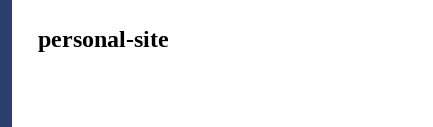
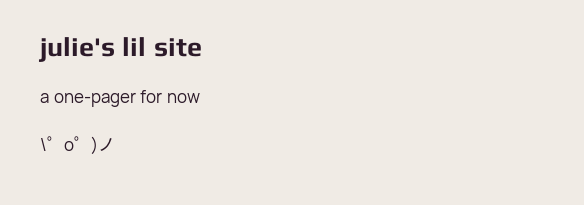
- personal-site
+ julie's lil site
+ a one-pager for now
+ \゜o゜)ノ

